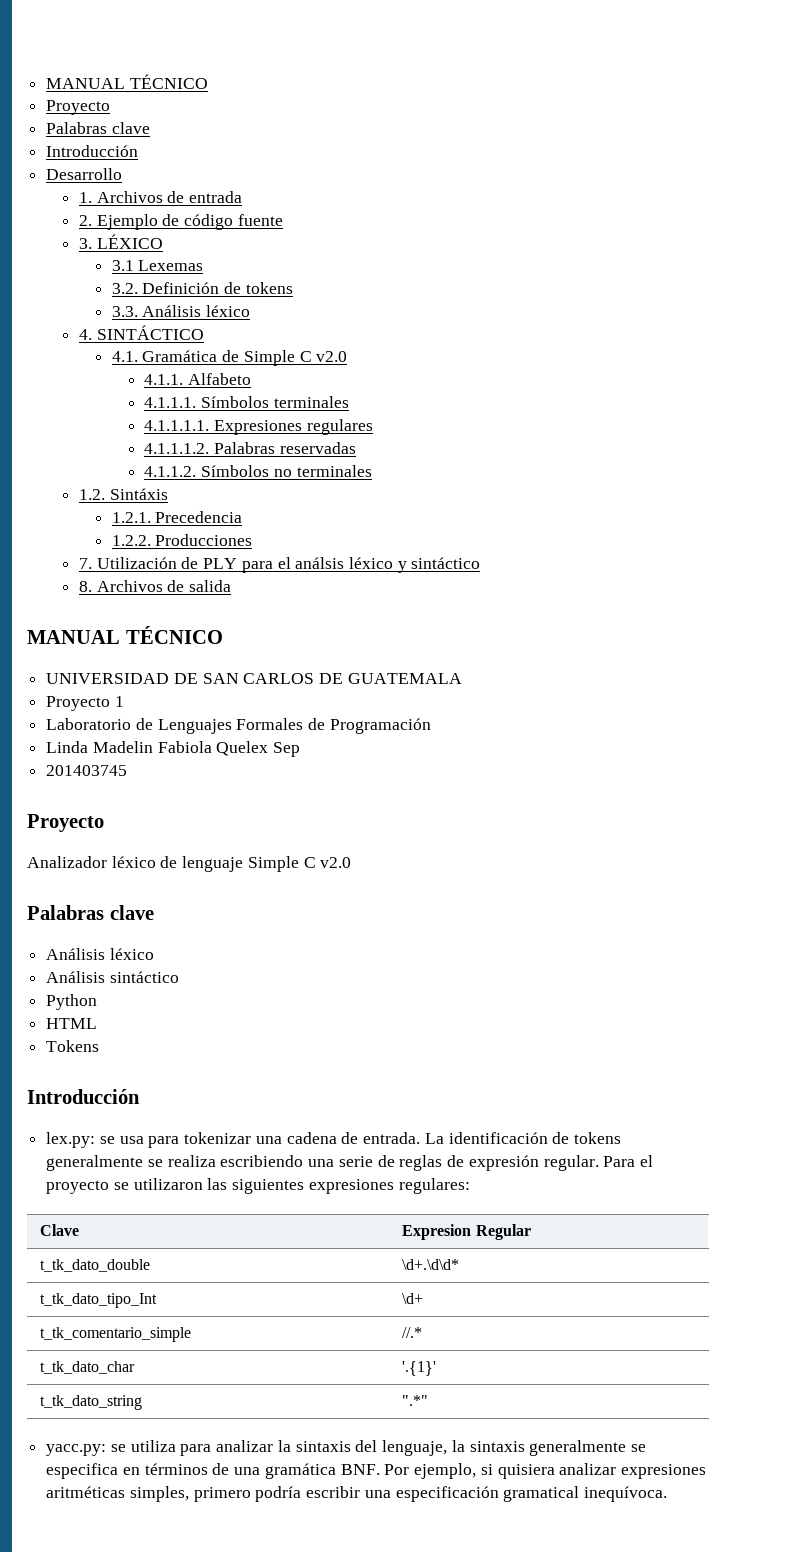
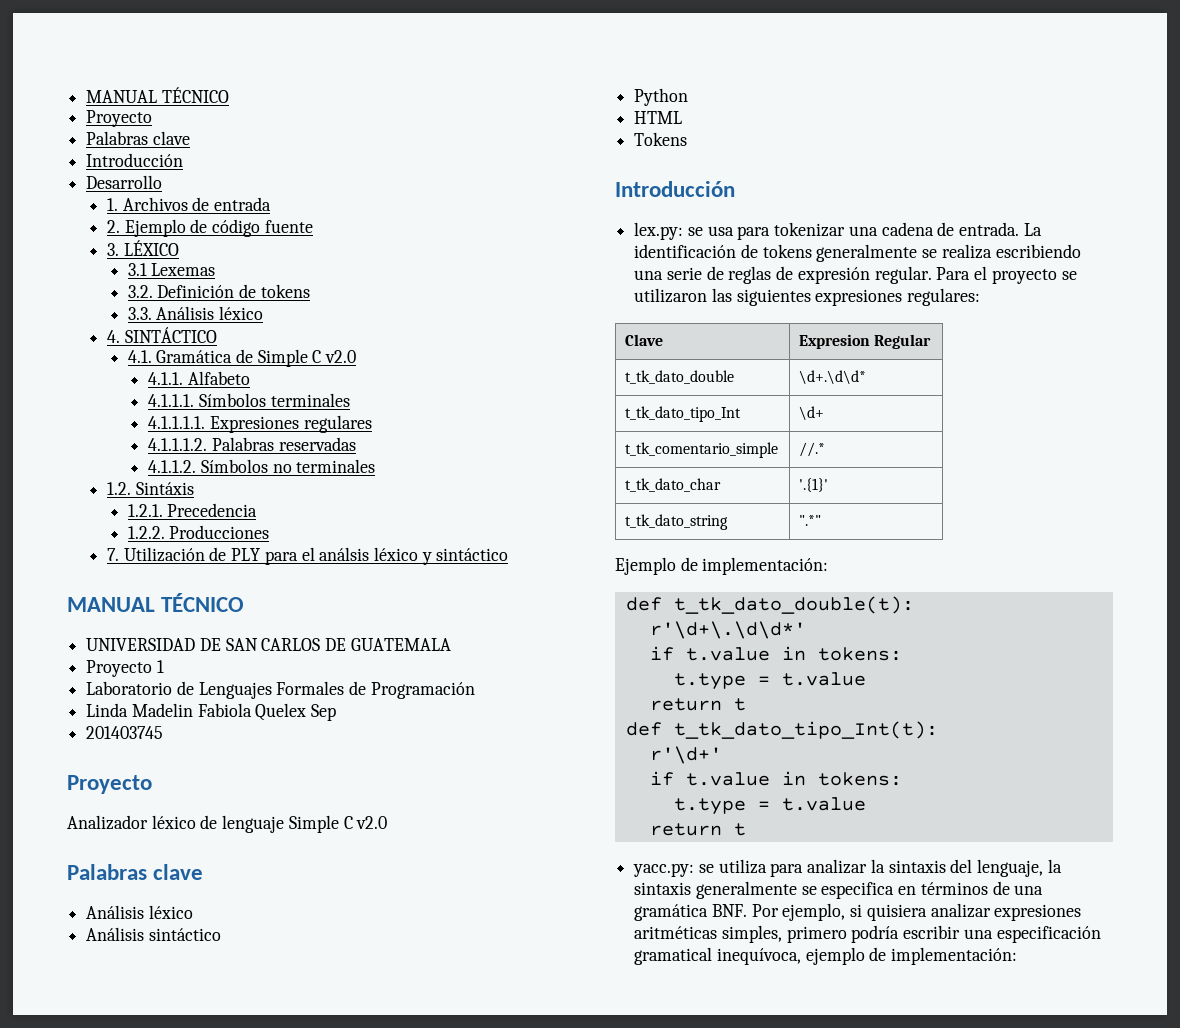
- 8. Archivos de salida
+ Ejemplo de implementación:
+ def t_tk_dato_double(t):
+ r'\d+\.\d\d*'
+ if t.value in tokens:
+ t.type = t.value
+ return t
+ def t_tk_dato_tipo_Int(t):
+ r'\d+'
+ if t.value in tokens:
+ t.type = t.value
+ return t
- yacc.py: se utiliza para analizar la sintaxis del lenguaje, la sintaxis generalmente se especifica en términos de una gramática BNF. Por ejemplo, si quisiera analizar expresiones aritméticas simples, primero podría escribir una especificación gramatical inequívoca.
+ yacc.py: se utiliza para analizar la sintaxis del lenguaje, la sintaxis generalmente se especifica en términos de una gramática BNF. Por ejemplo, si quisiera analizar expresiones aritméticas simples, primero podría escribir una especificación gramatical inequívoca, ejemplo de implementación:

